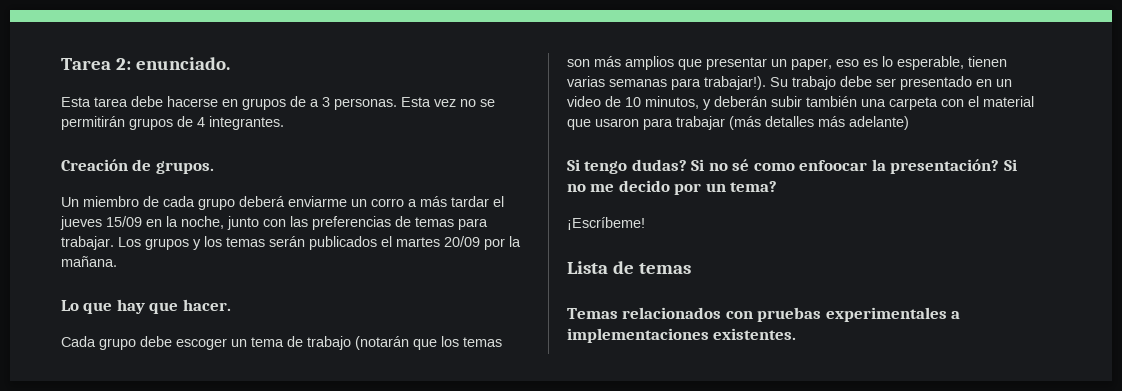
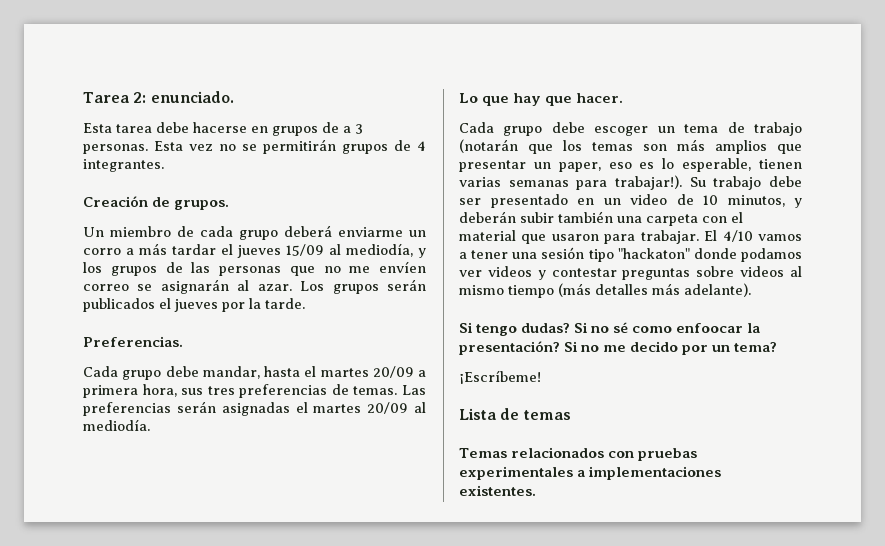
- Un miembro de cada grupo deberá enviarme un corro a más tardar el jueves 15/09 en la noche, junto con las preferencias de temas para trabajar. Los grupos y los temas serán publicados el martes 20/09 por la mañana.
+ Un miembro de cada grupo deberá enviarme un corro a más tardar el jueves 15/09 al mediodía, y los grupos de las personas que no me envíen correo se asignarán al azar. Los grupos serán publicados el jueves por la tarde.
+ Preferencias.
+ Cada grupo debe mandar, hasta el martes 20/09 a primera hora, sus tres preferencias de temas. Las preferencias serán asignadas el martes 20/09 al mediodía.
- Su trabajo debe ser presentado en un video de 10 minutos, y deberán subir también una carpeta con el material que usaron para trabajar (más detalles más adelante)
+ Su trabajo debe ser presentado en un video de 10 minutos, y deberán subir también una carpeta con el material que usaron para trabajar. El 4/10 vamos a tener una sesión tipo "hackaton" donde podamos ver videos y contestar preguntas sobre videos al mismo tiempo (más detalles más adelante).

